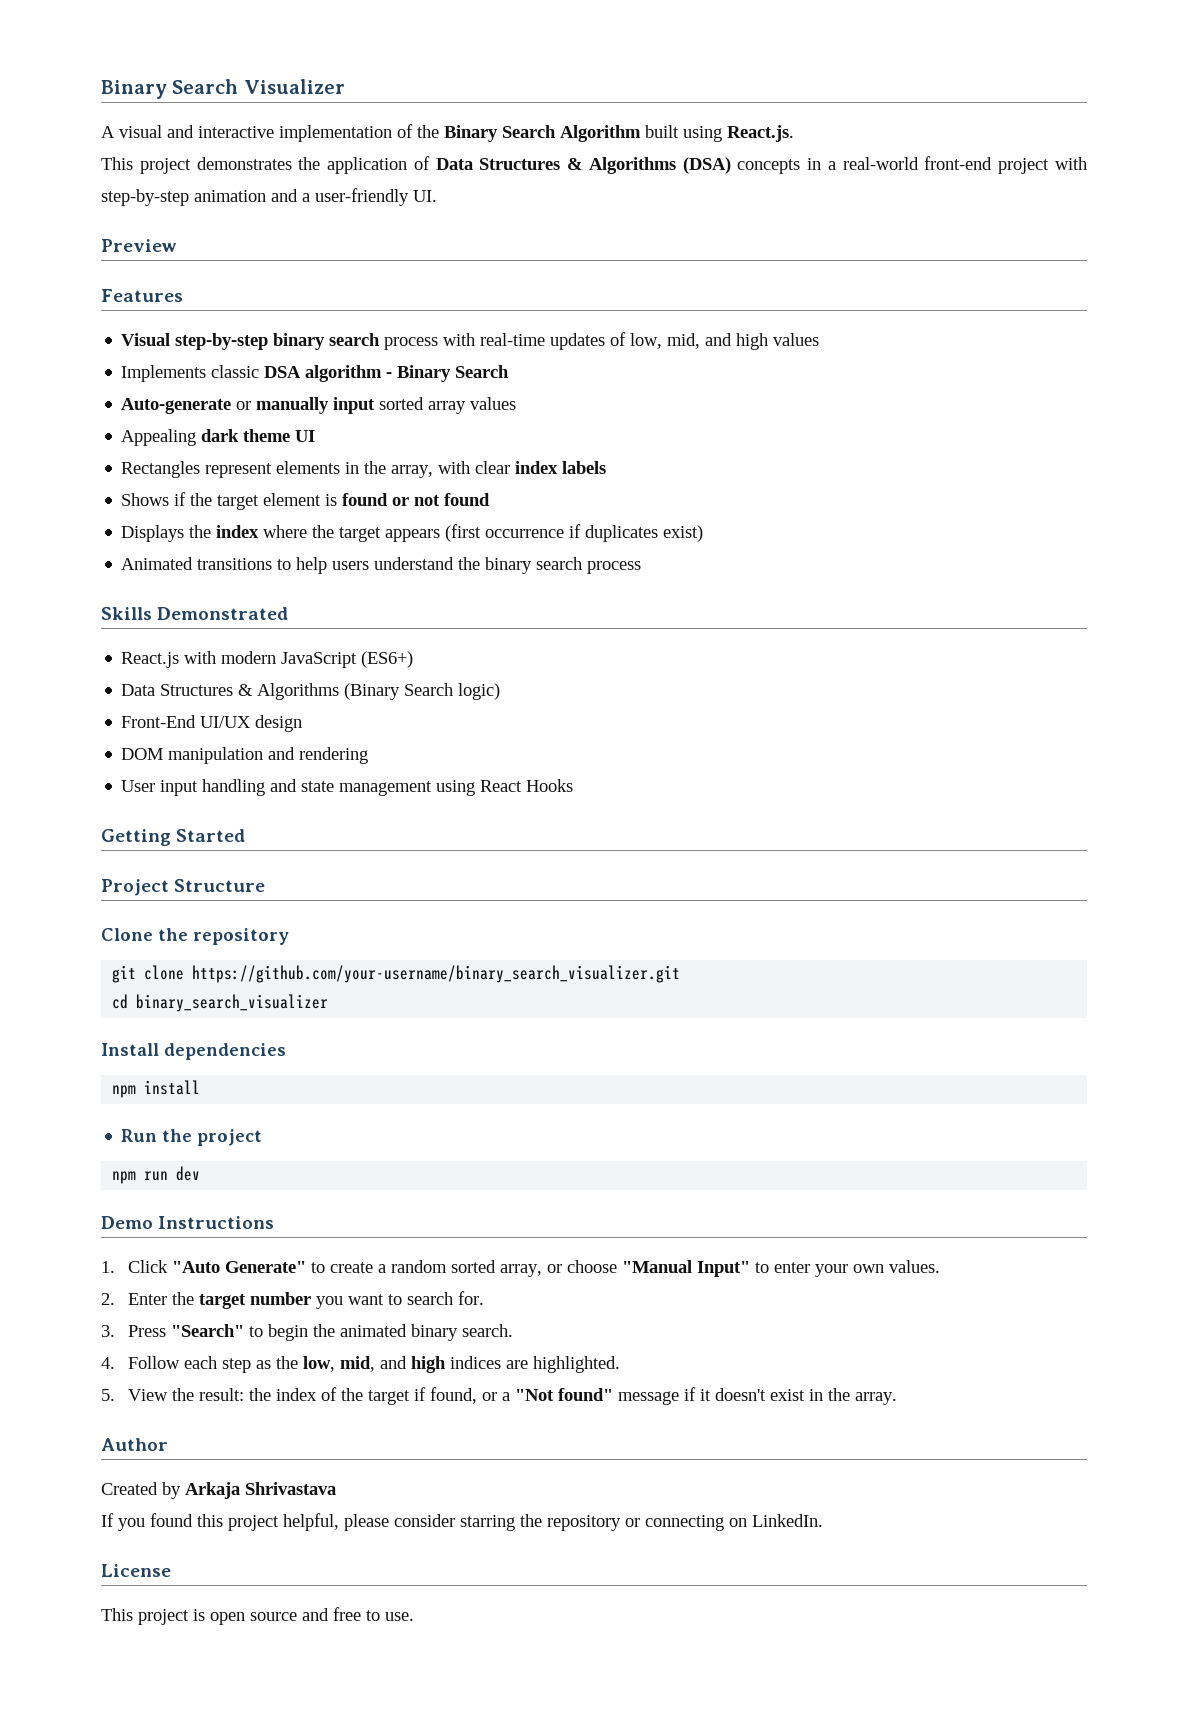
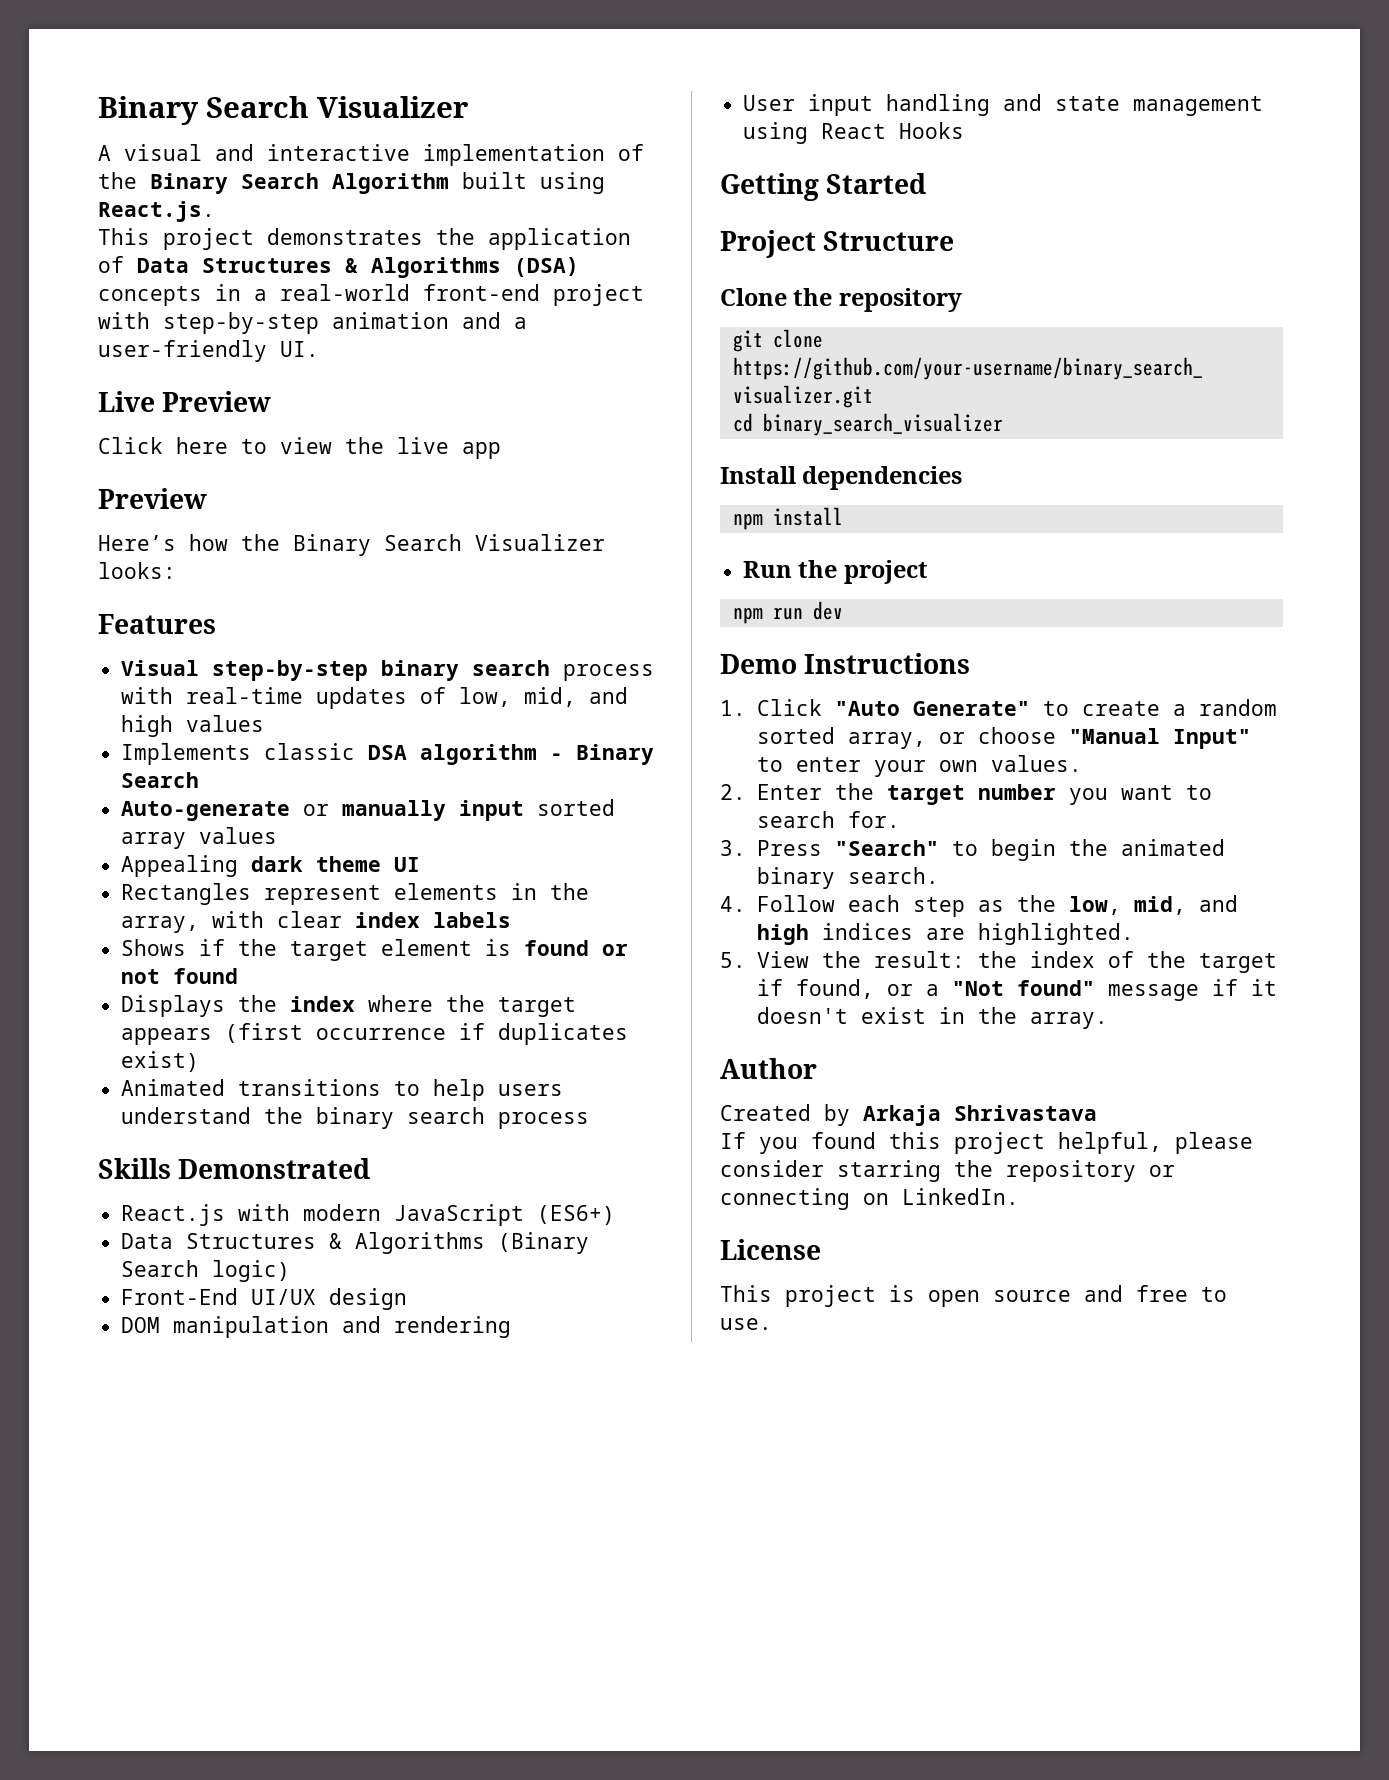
+ Live Preview
+ Click here to view the live app
  Preview
+ Here’s how the Binary Search Visualizer looks:

